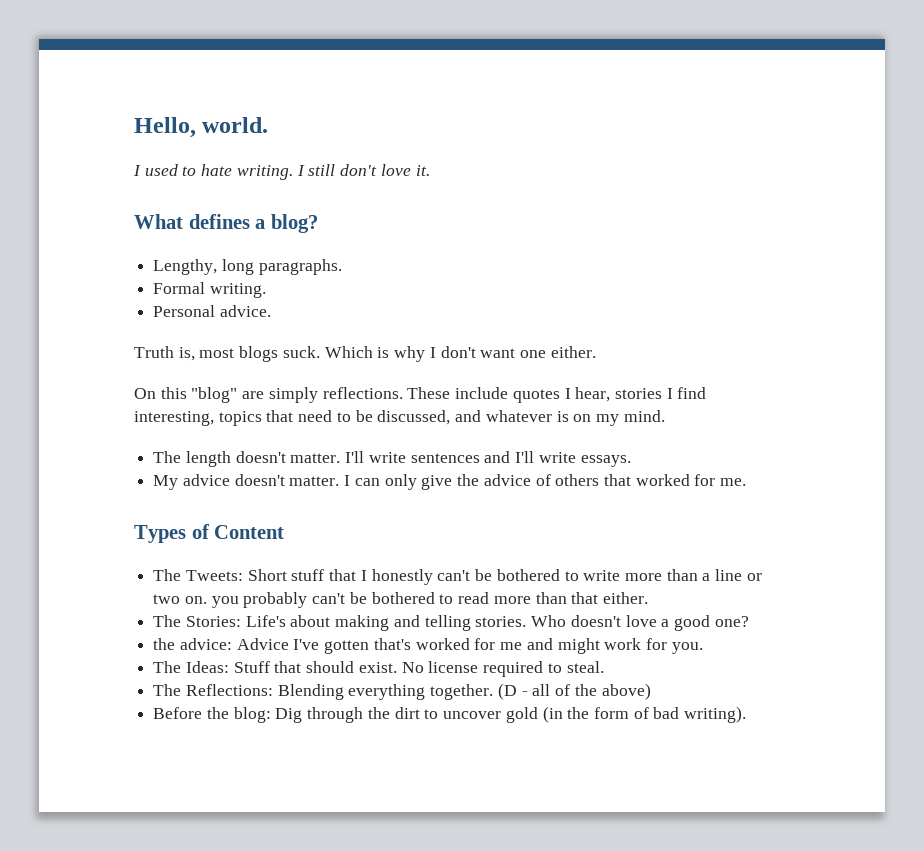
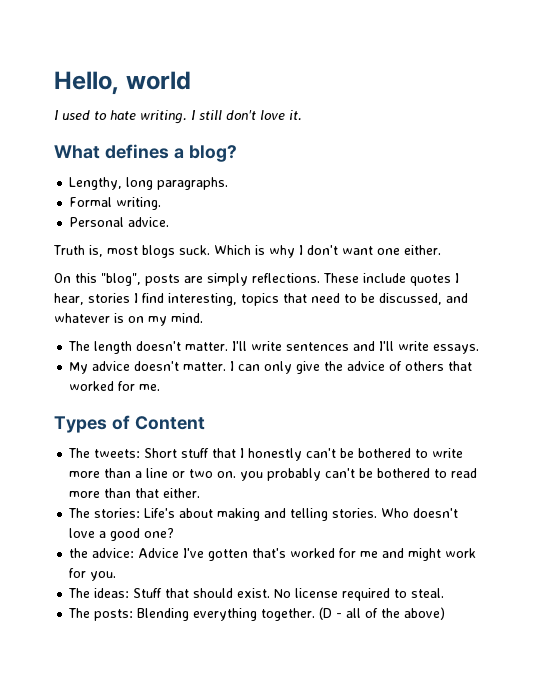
- Hello, world.
+ Hello, world
- On this "blog" are simply reflections.
+ On this "blog", posts are simply reflections.
- The Tweets: Short stuff that I honestly can't be bothered to write more than a line or two on. you probably can't be bothered to read more than that either.
+ The tweets: Short stuff that I honestly can't be bothered to write more than a line or two on. you probably can't be bothered to read more than that either.
- The Stories: Life's about making and telling stories.
+ The stories: Life's about making and telling stories.
- The Ideas: Stuff that should exist.
+ The ideas: Stuff that should exist.
- The Reflections: Blending everything together.
+ The posts: Blending everything together.
- Before the blog: Dig through the dirt to uncover gold (in the form of bad writing).

